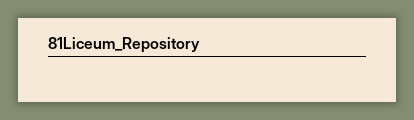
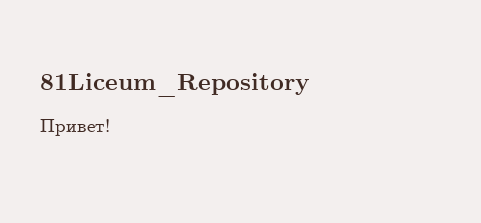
+ Привет!

